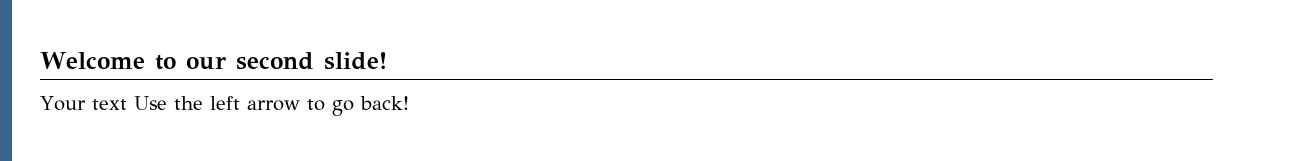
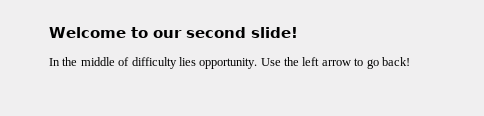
- Your text Use the left arrow to go back!
+ In the middle of difficulty lies opportunity. Use the left arrow to go back!

